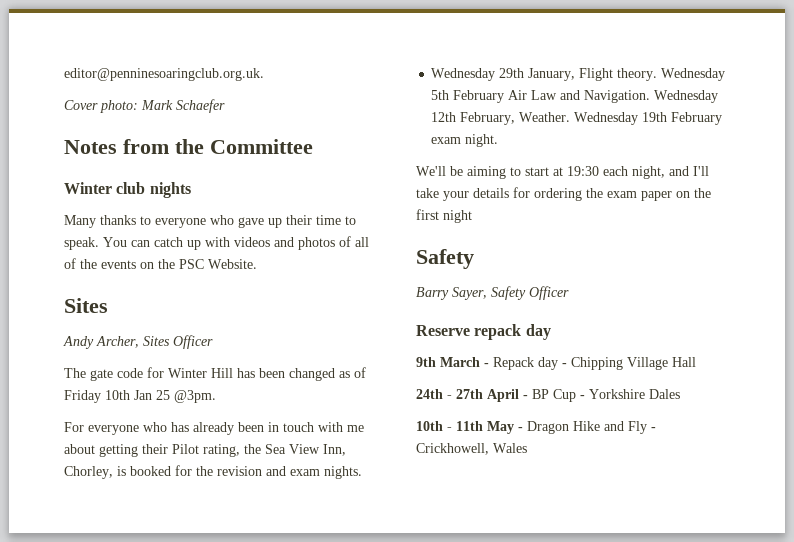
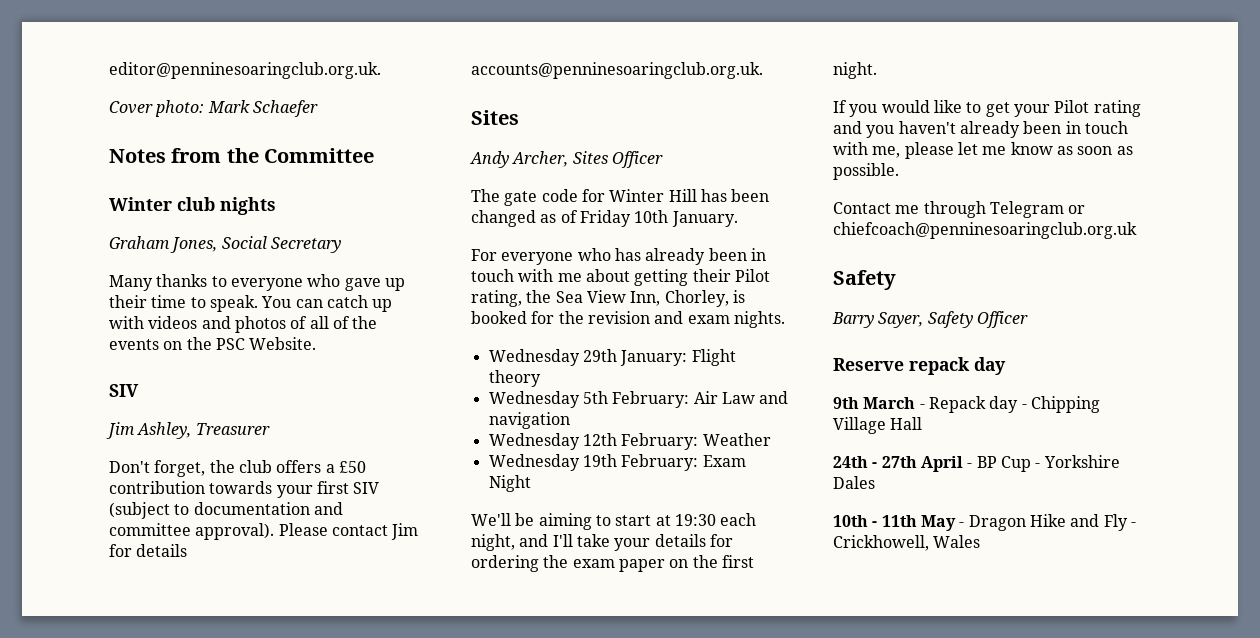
+ Graham Jones, Social Secretary
  You can catch up with videos and photos of all of the events on the PSC Website.
+ SIV
+ Jim Ashley, Treasurer
+ Don't forget, the club offers a £50 contribution towards your first SIV (subject to documentation and committee approval). Please contact Jim for details accounts@penninesoaringclub.org.uk.
- The gate code for Winter Hill has been changed as of Friday 10th Jan 25 @3pm.
+ The gate code for Winter Hill has been changed as of Friday 10th January.
- Wednesday 29th January, Flight theory. Wednesday 5th February Air Law and Navigation. Wednesday 12th February, Weather. Wednesday 19th February exam night.
+ Wednesday 29th January: Flight theory
+ Wednesday 5th February: Air Law and navigation
+ Wednesday 12th February: Weather
+ Wednesday 19th February: Exam Night
- We'll be aiming to start at 19:30 each night, and I'll take your details for ordering the exam paper on the first night
+ We'll be aiming to start at 19:30 each night, and I'll take your details for ordering the exam paper on the first night.
+ If you would like to get your Pilot rating and you haven't already been in touch with me, please let me know as soon as possible.
+ Contact me through Telegram or chiefcoach@penninesoaringclub.org.uk

